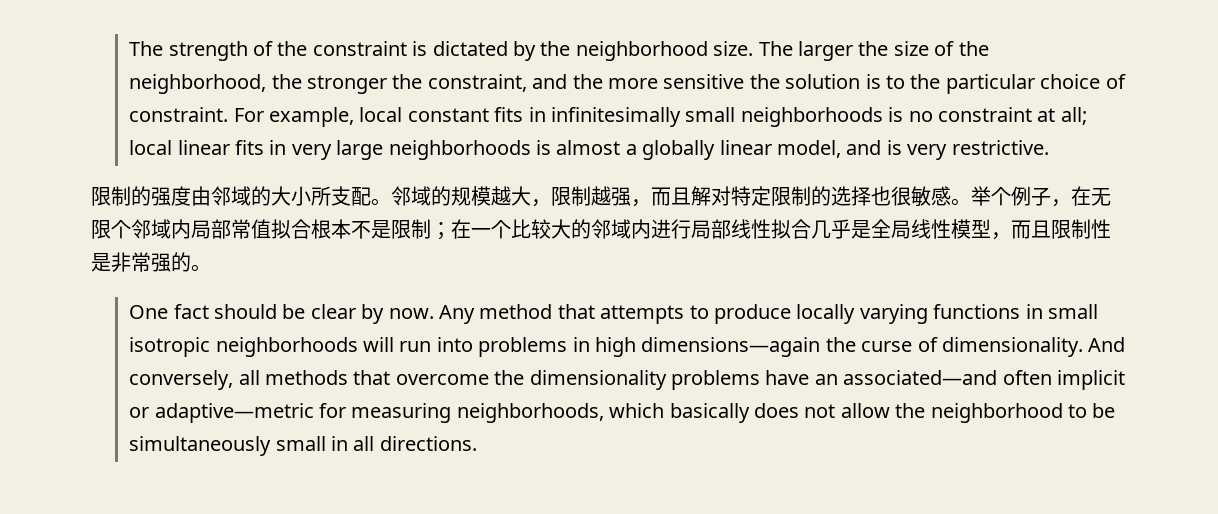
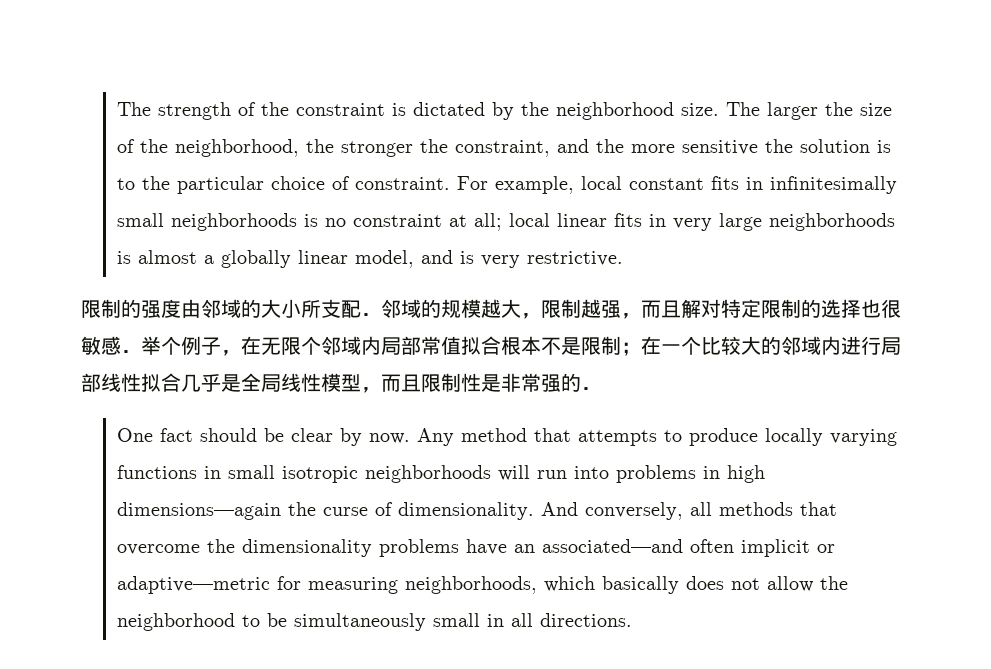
- 限制的强度由邻域的大小所支配。邻域的规模越大，限制越强，而且解对特定限制的选择也很敏感。举个例子，在无限个邻域内局部常值拟合根本不是限制；在一个比较大的邻域内进行局部线性拟合几乎是全局线性模型，而且限制性是非常强的。
+ 限制的强度由邻域的大小所支配．邻域的规模越大，限制越强，而且解对特定限制的选择也很敏感．举个例子，在无限个邻域内局部常值拟合根本不是限制；在一个比较大的邻域内进行局部线性拟合几乎是全局线性模型，而且限制性是非常强的．

